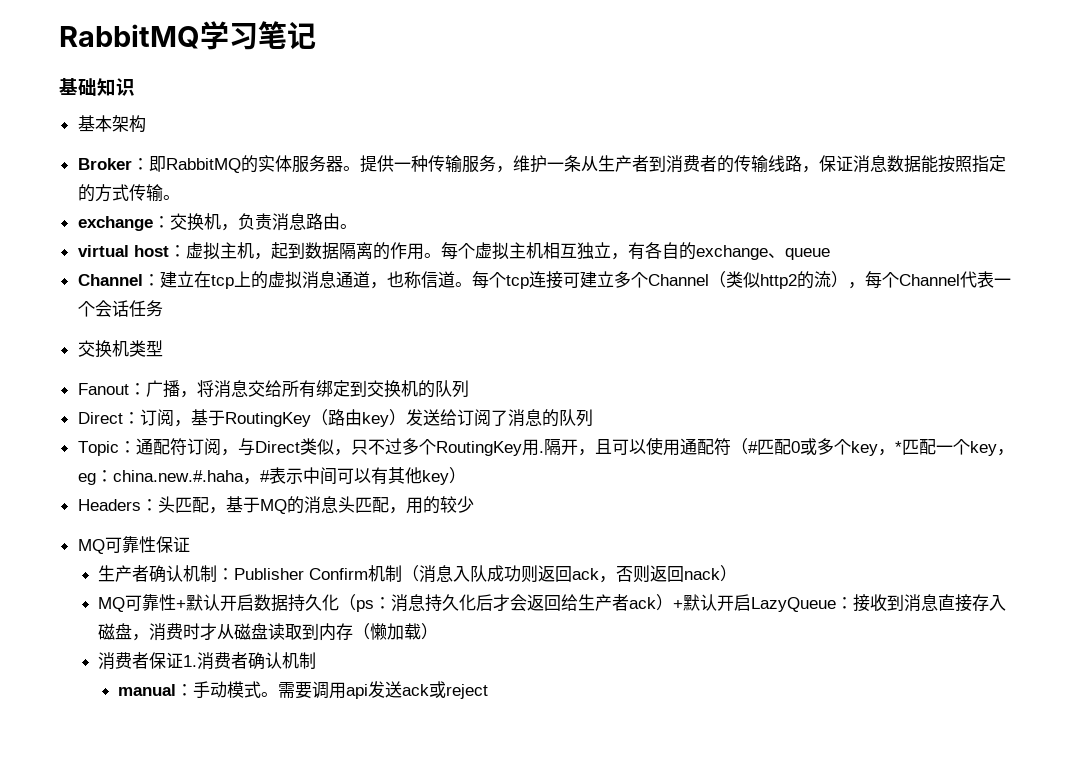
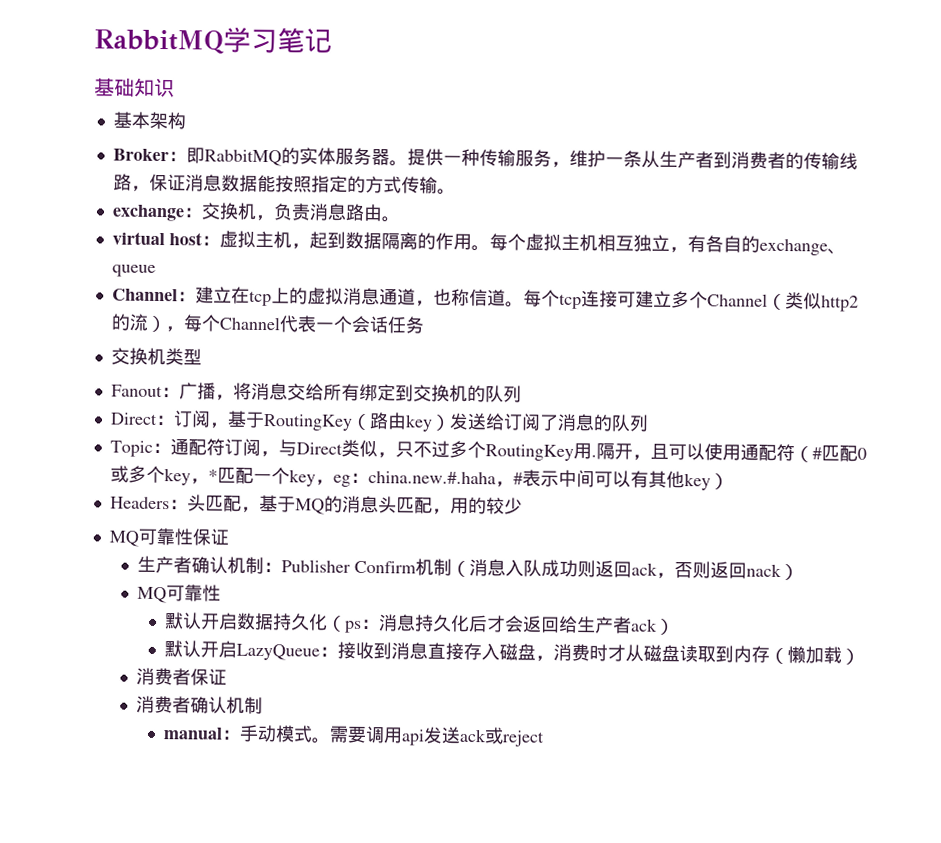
  生产者确认机制：Publisher Confirm机制（消息入队成功则返回ack，否则返回nack）
- MQ可靠性+默认开启数据持久化（ps：消息持久化后才会返回给生产者ack）+默认开启LazyQueue：接收到消息直接存入磁盘，消费时才从磁盘读取到内存（懒加载）
+ MQ可靠性
+ 默认开启数据持久化（ps：消息持久化后才会返回给生产者ack）
+ 默认开启LazyQueue：接收到消息直接存入磁盘，消费时才从磁盘读取到内存（懒加载）
- 消费者保证1.消费者确认机制
+ 消费者保证
+ 消费者确认机制

